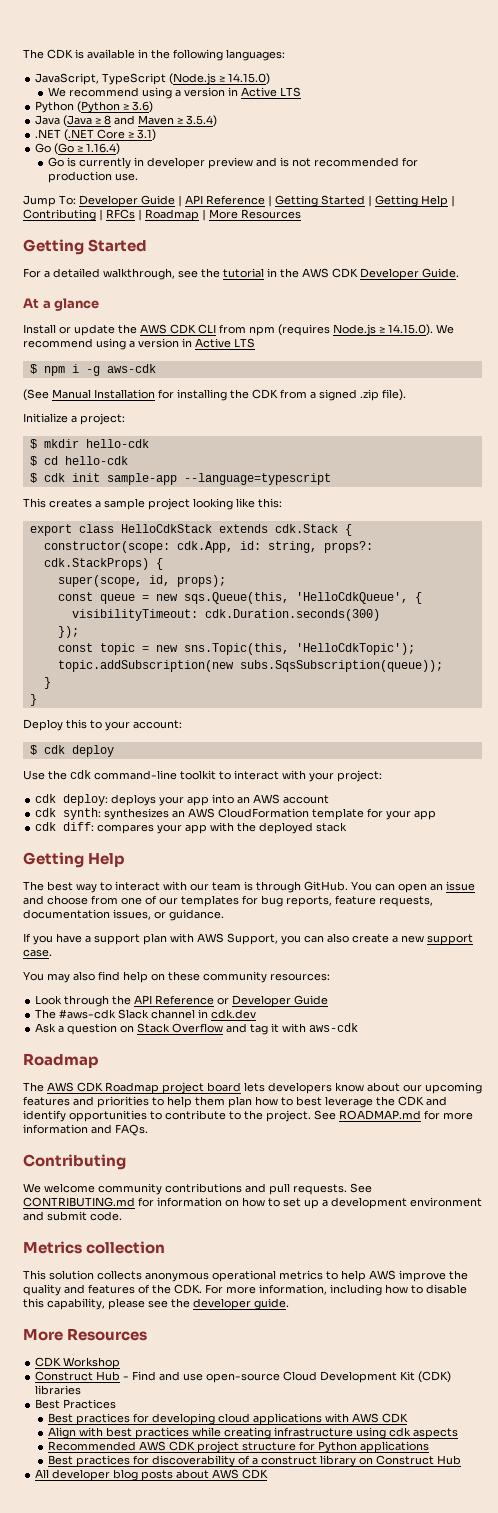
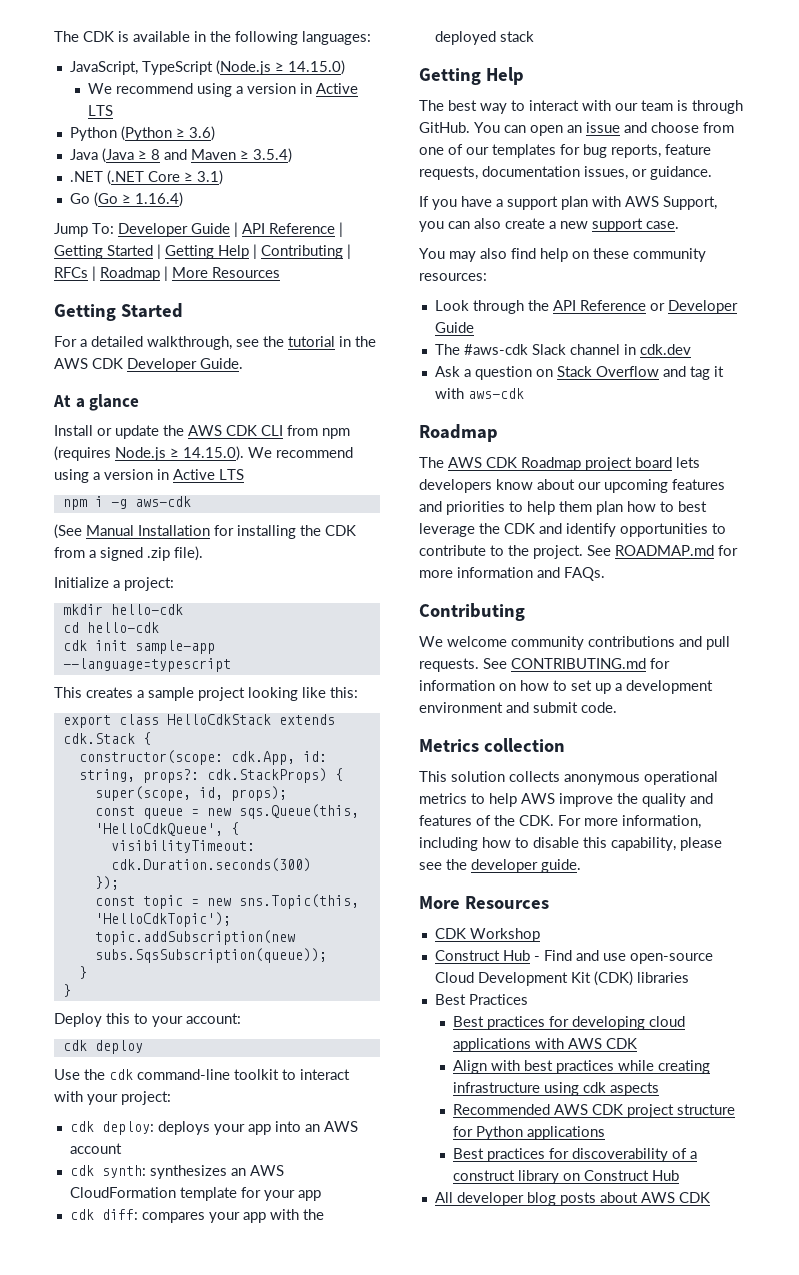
- Go is currently in developer preview and is not recommended for production use.
- $ npm i -g aws-cdk
+ npm i -g aws-cdk
- $ mkdir hello-cdk
+ mkdir hello-cdk
- $ cd hello-cdk
+ cd hello-cdk
- $ cdk init sample-app --language=typescript
+ cdk init sample-app --language=typescript
- $ cdk deploy
+ cdk deploy

